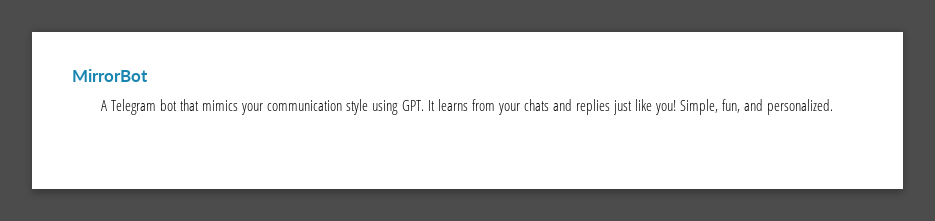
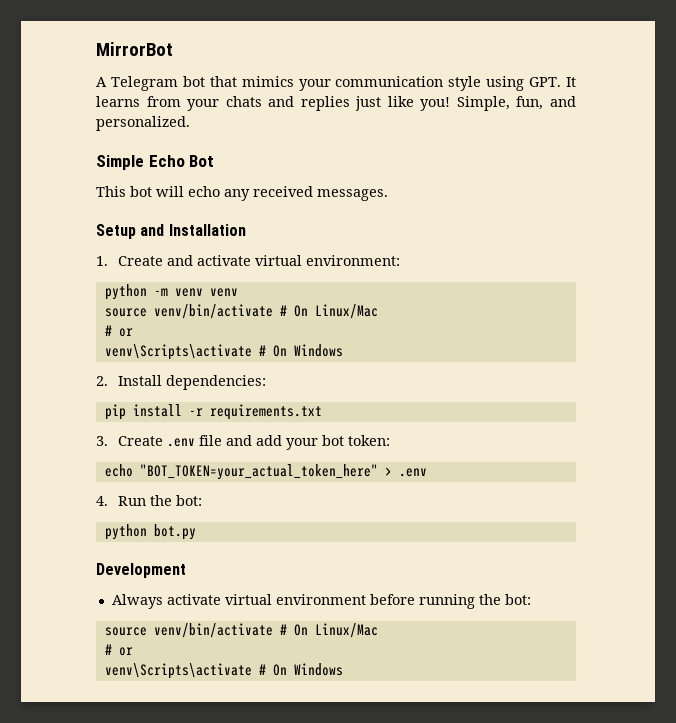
+ Simple Echo Bot
+ This bot will echo any received messages.
+ Setup and Installation
+ 1. Create and activate virtual environment:
+ python -m venv venv
+ source venv/bin/activate # On Linux/Mac
+ # or
+ venv\Scripts\activate # On Windows
+ 2. Install dependencies:
+ pip install -r requirements.txt
+ 3. Create .env file and add your bot token:
+ echo "BOT_TOKEN=your_actual_token_here" > .env
+ 4. Run the bot:
+ python bot.py
+ Development
+ Always activate virtual environment before running the bot:
+ source venv/bin/activate # On Linux/Mac
+ # or
+ venv\Scripts\activate # On Windows

